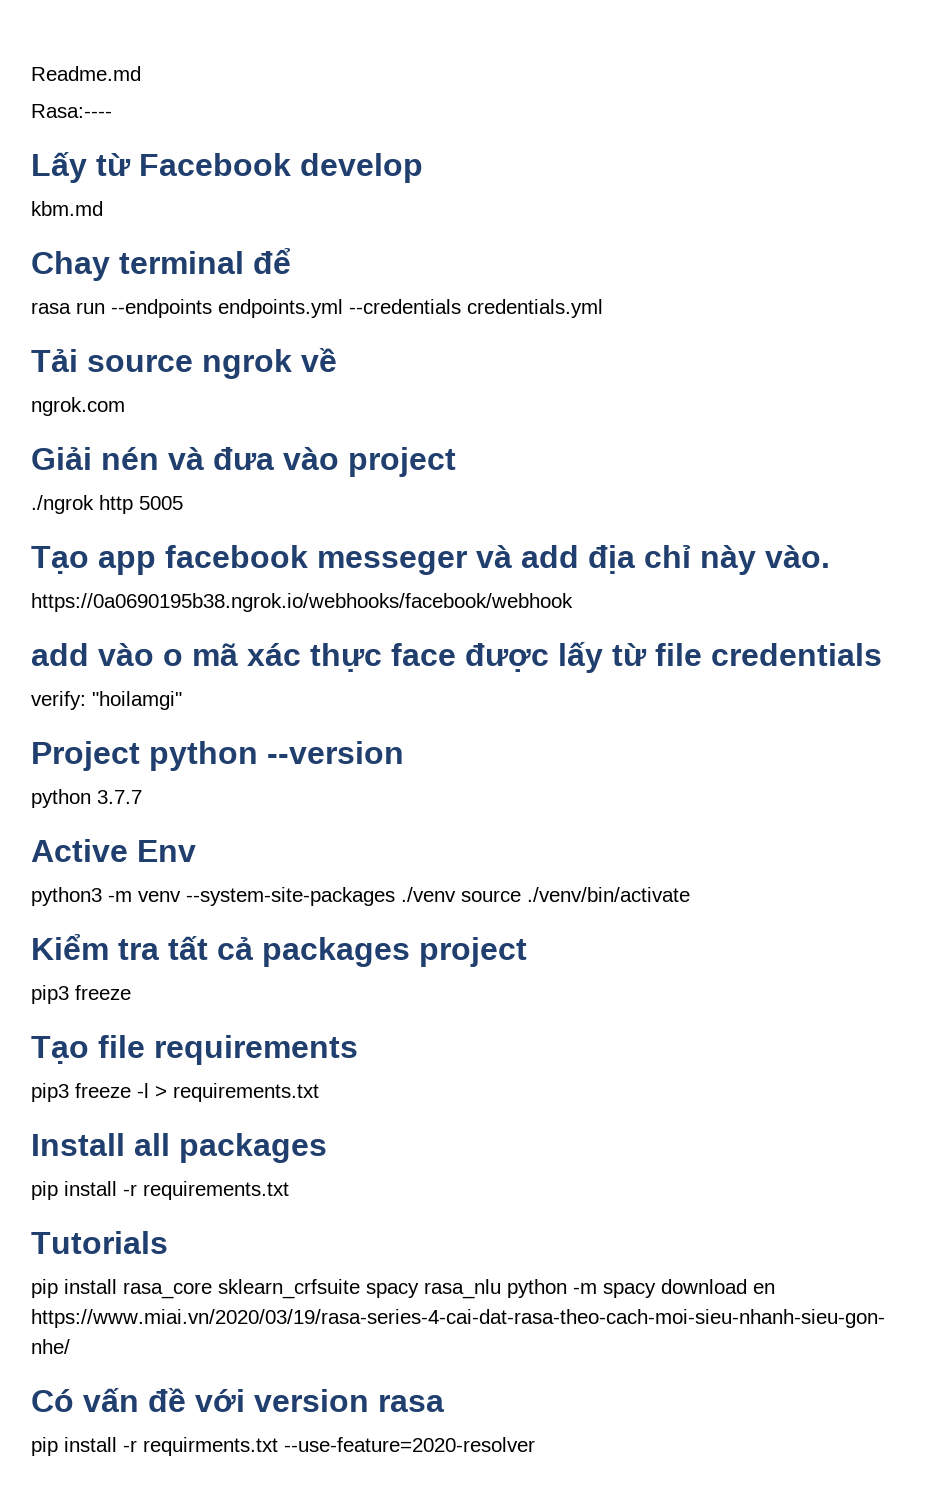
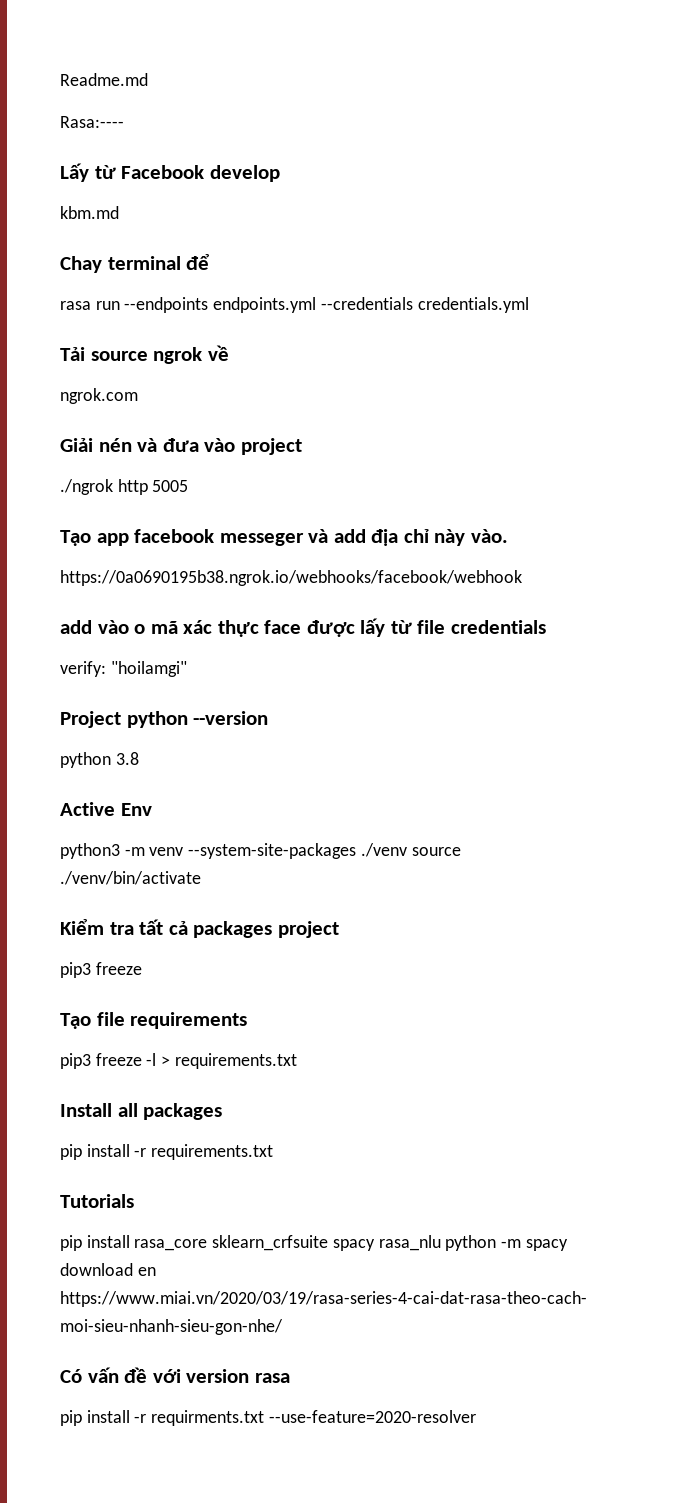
- python 3.7.7
+ python 3.8

